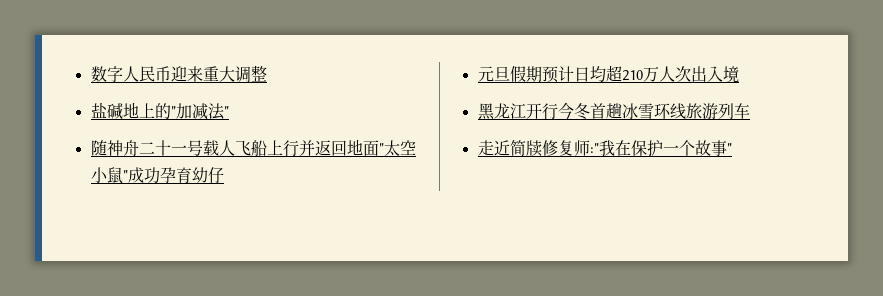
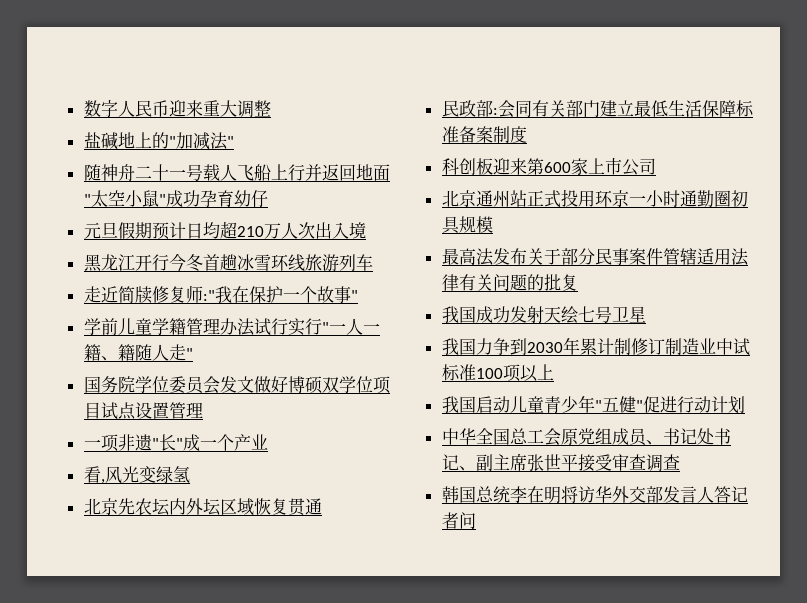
+ 学前儿童学籍管理办法试行实行"一人一籍、籍随人走"
+ 国务院学位委员会发文做好博硕双学位项目试点设置管理
+ 一项非遗"长"成一个产业
+ 看,风光变绿氢
+ 北京先农坛内外坛区域恢复贯通
+ 民政部:会同有关部门建立最低生活保障标准备案制度
+ 科创板迎来第600家上市公司
+ 北京通州站正式投用环京一小时通勤圈初具规模
+ 最高法发布关于部分民事案件管辖适用法律有关问题的批复
+ 我国成功发射天绘七号卫星
+ 我国力争到2030年累计制修订制造业中试标准100项以上
+ 我国启动儿童青少年"五健"促进行动计划
+ 中华全国总工会原党组成员、书记处书记、副主席张世平接受审查调查
+ 韩国总统李在明将访华外交部发言人答记者问

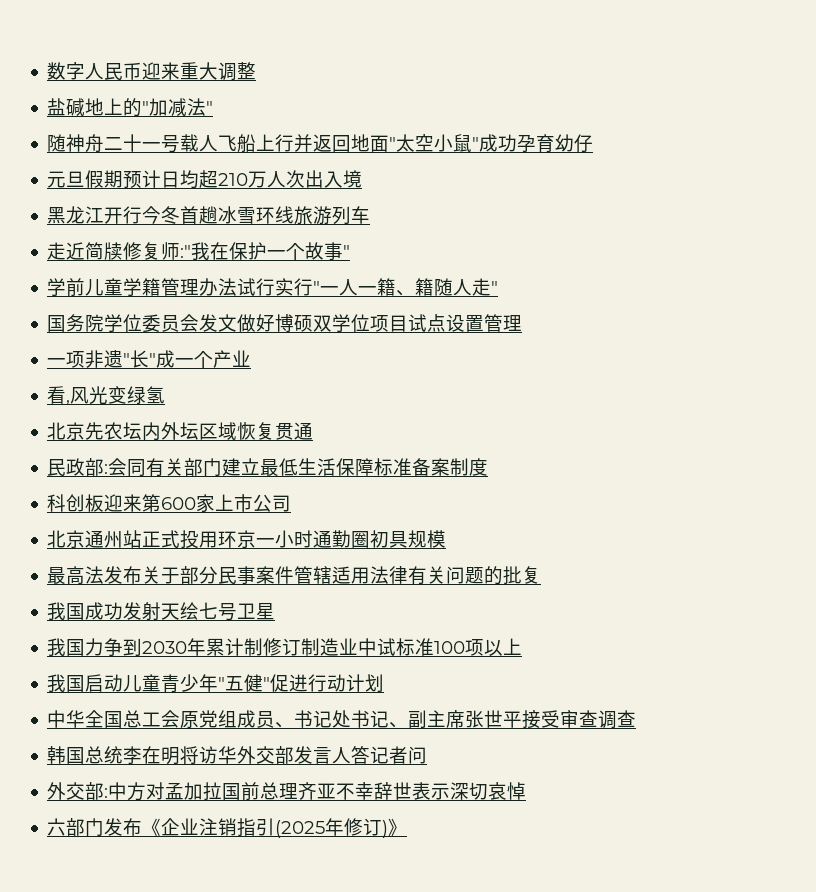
+ 外交部:中方对孟加拉国前总理齐亚不幸辞世表示深切哀悼
+ 六部门发布《企业注销指引(2025年修订)》

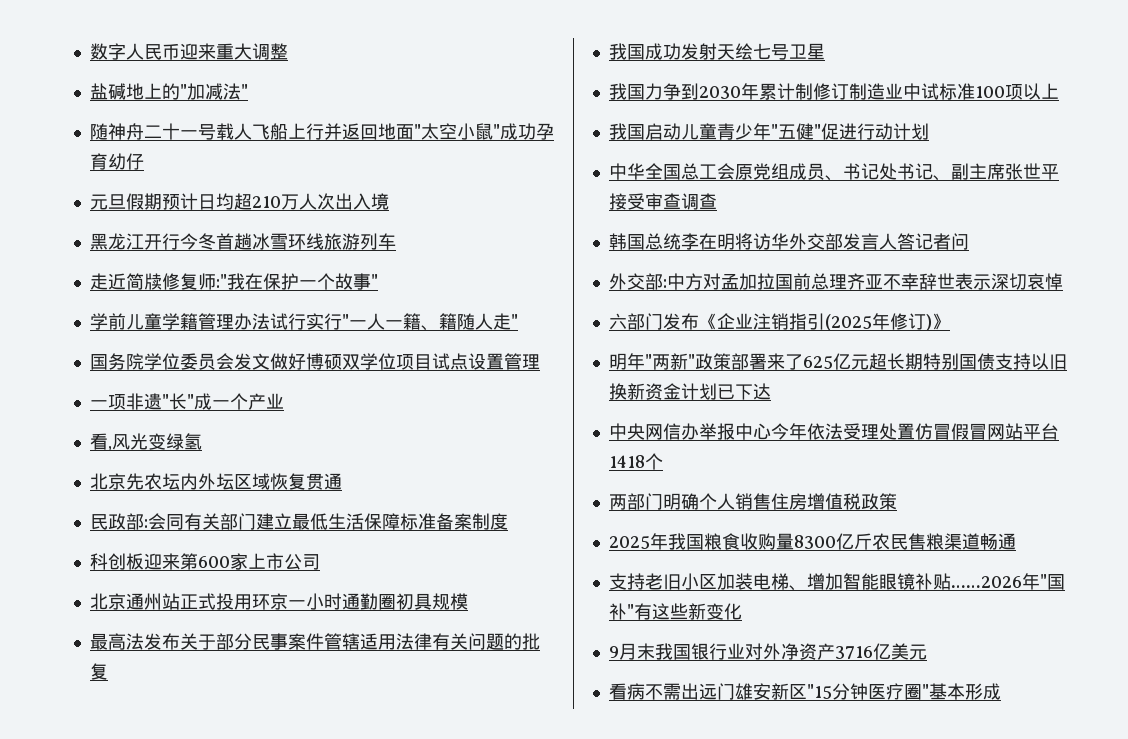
+ 明年"两新"政策部署来了625亿元超长期特别国债支持以旧换新资金计划已下达
+ 中央网信办举报中心今年依法受理处置仿冒假冒网站平台1418个
+ 两部门明确个人销售住房增值税政策
+ 2025年我国粮食收购量8300亿斤农民售粮渠道畅通
+ 支持老旧小区加装电梯、增加智能眼镜补贴……2026年"国补"有这些新变化
+ 9月末我国银行业对外净资产3716亿美元
+ 看病不需出远门雄安新区"15分钟医疗圈"基本形成

